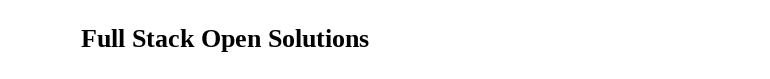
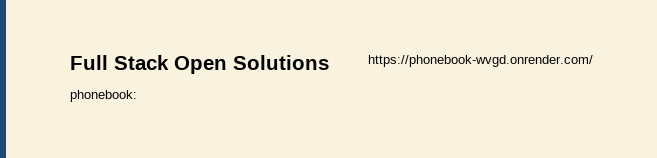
+ phonebook: https://phonebook-wvgd.onrender.com/

